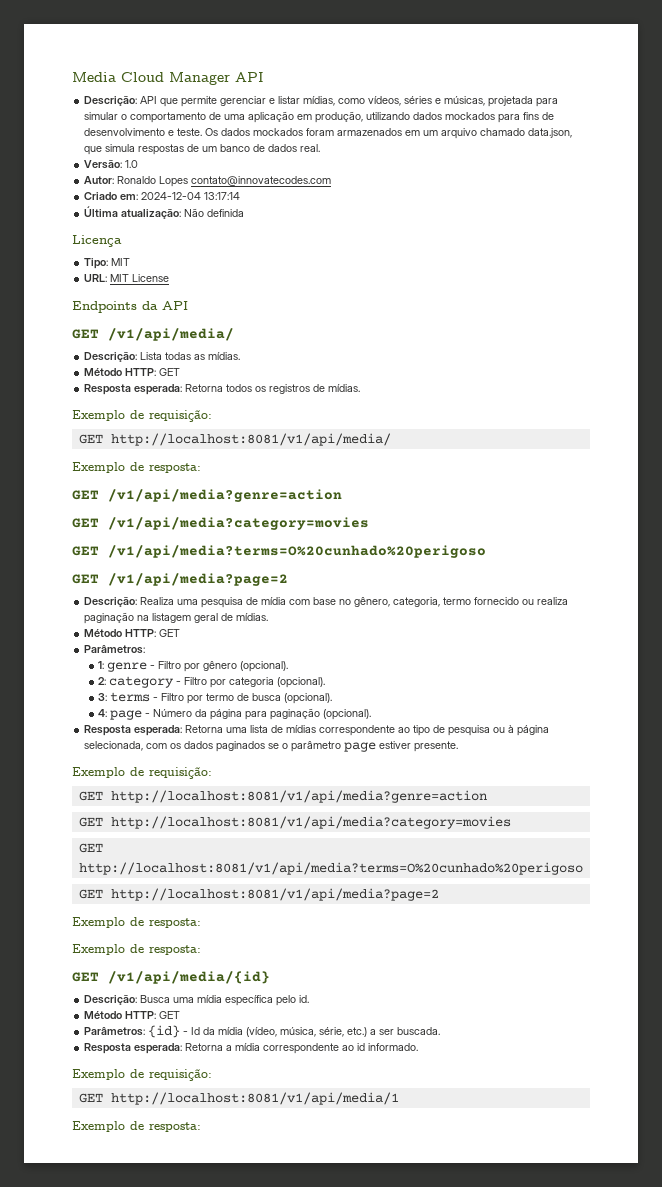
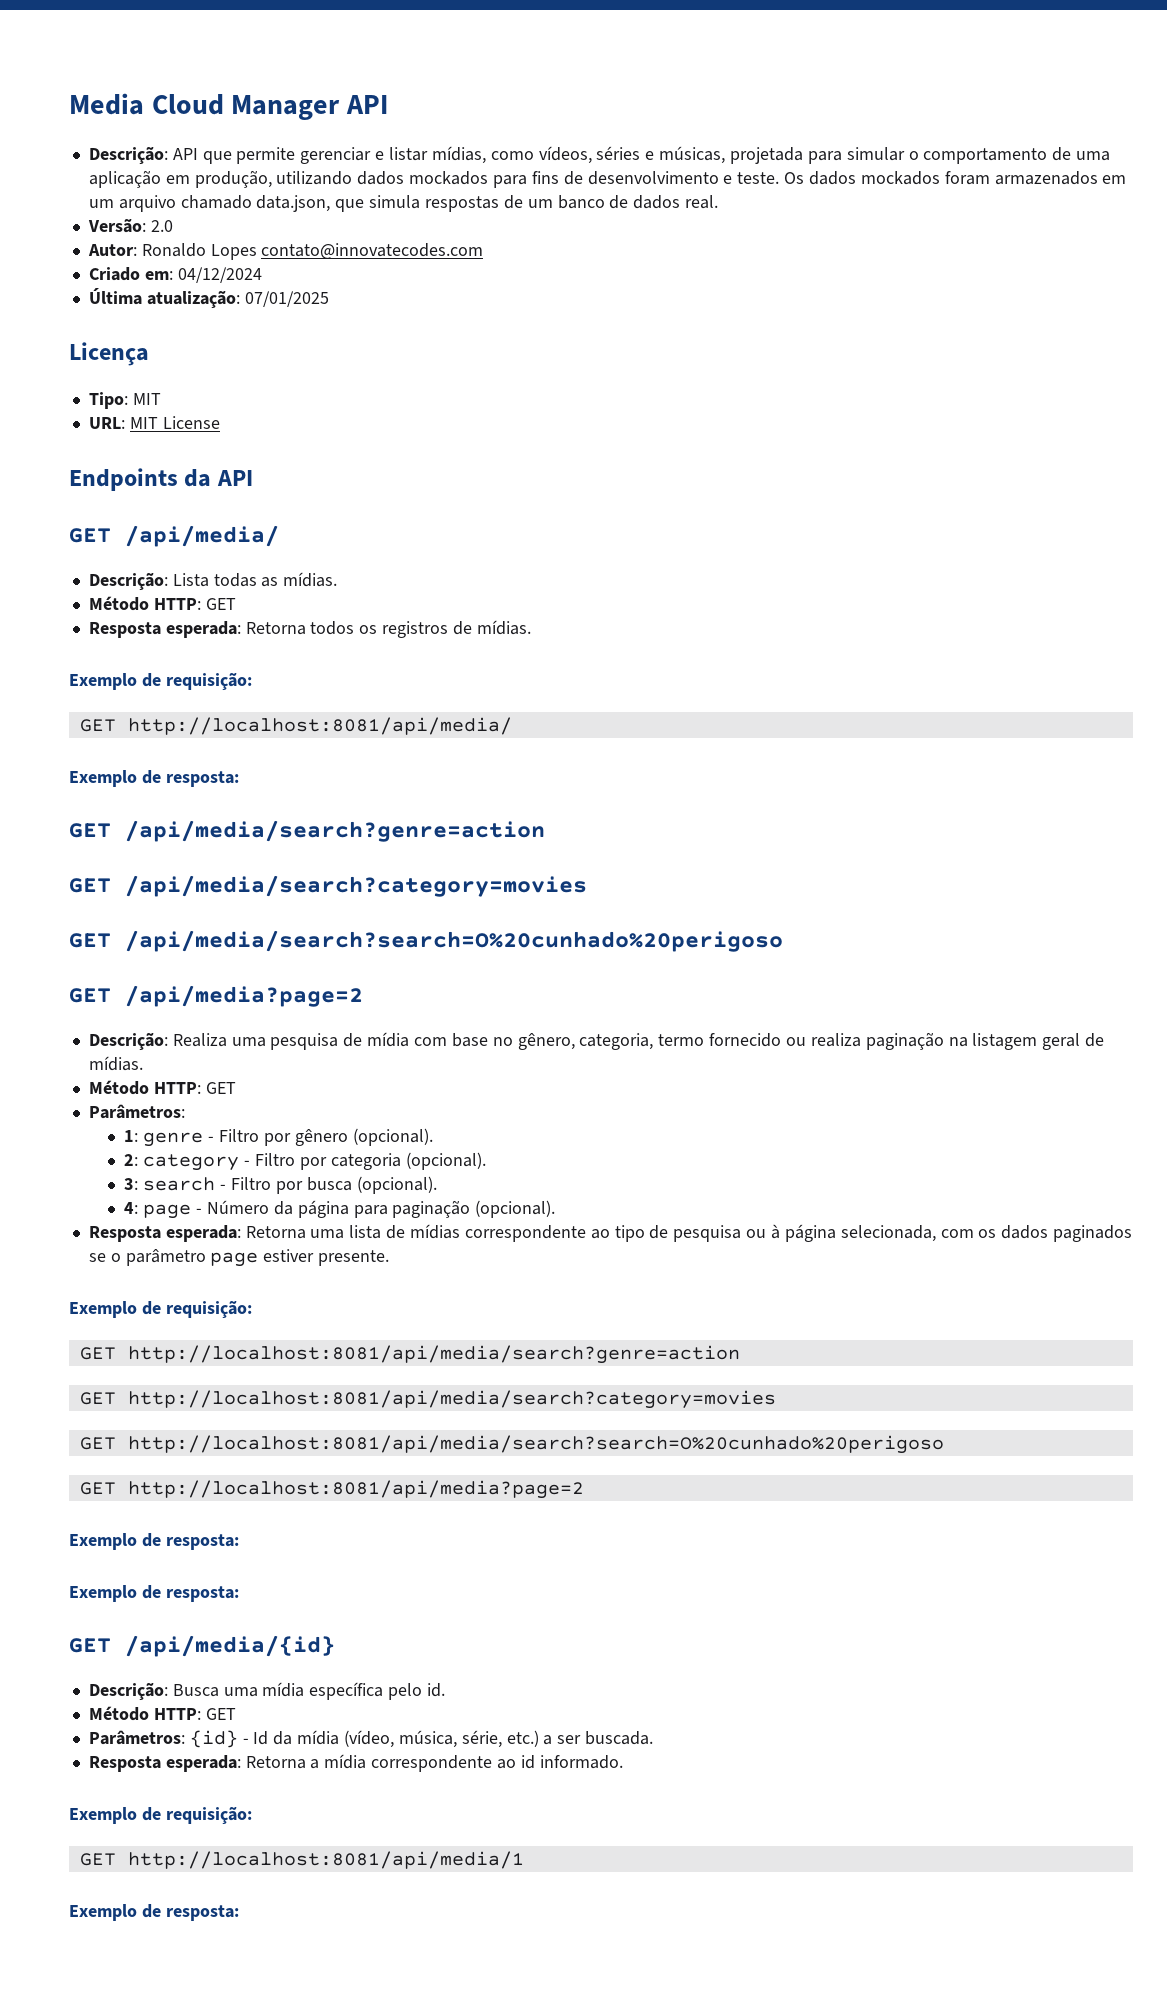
- Versão: 1.0
+ Versão: 2.0
- Criado em: 2024-12-04 13:17:14
+ Criado em: 04/12/2024
- Última atualização: Não definida
+ Última atualização: 07/01/2025
- GET /v1/api/media/
+ GET /api/media/
- GET http://localhost:8081/v1/api/media/
+ GET http://localhost:8081/api/media/
  Exemplo de resposta:
- GET /v1/api/media?genre=action
- GET /v1/api/media?category=movies
- GET /v1/api/media?terms=O%20cunhado%20perigoso
- GET /v1/api/media?page=2
+ GET /api/media/search?genre=action
+ GET /api/media/search?category=movies
+ GET /api/media/search?search=O%20cunhado%20perigoso
+ GET /api/media?page=2
- 3: terms - Filtro por termo de busca (opcional).
+ 3: search - Filtro por busca (opcional).
- GET http://localhost:8081/v1/api/media?genre=action
- GET http://localhost:8081/v1/api/media?category=movies
- GET http://localhost:8081/v1/api/media?terms=O%20cunhado%20perigoso
- GET http://localhost:8081/v1/api/media?page=2
+ GET http://localhost:8081/api/media/search?genre=action
+ GET http://localhost:8081/api/media/search?category=movies
+ GET http://localhost:8081/api/media/search?search=O%20cunhado%20perigoso
+ GET http://localhost:8081/api/media?page=2
- GET /v1/api/media/{id}
+ GET /api/media/{id}
- GET http://localhost:8081/v1/api/media/1
+ GET http://localhost:8081/api/media/1

